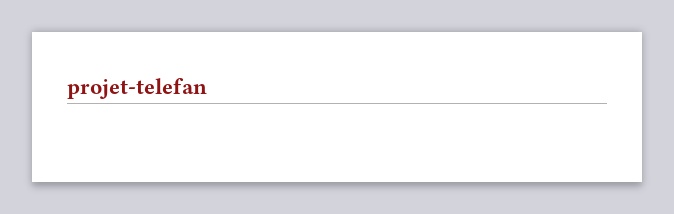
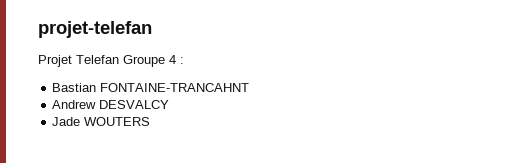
+ Projet Telefan Groupe 4 :
+ Bastian FONTAINE-TRANCAHNT
+ Andrew DESVALCY
+ Jade WOUTERS

